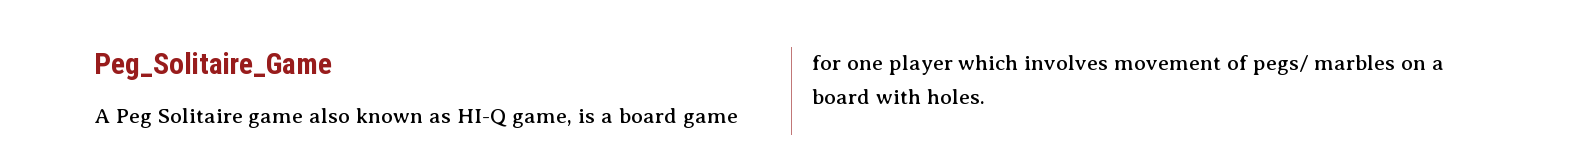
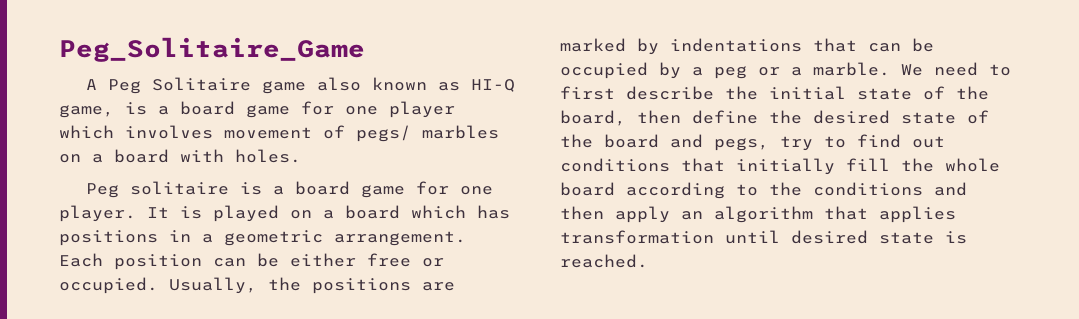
+ Peg solitaire is a board game for one player. It is played on a board which has positions in a geometric arrangement. Each position can be either free or occupied. Usually, the positions are marked by indentations that can be occupied by a peg or a marble. We need to first describe the initial state of the board, then define the desired state of the board and pegs, try to find out conditions that initially fill the whole board according to the conditions and then apply an algorithm that applies transformation until desired state is reached.

